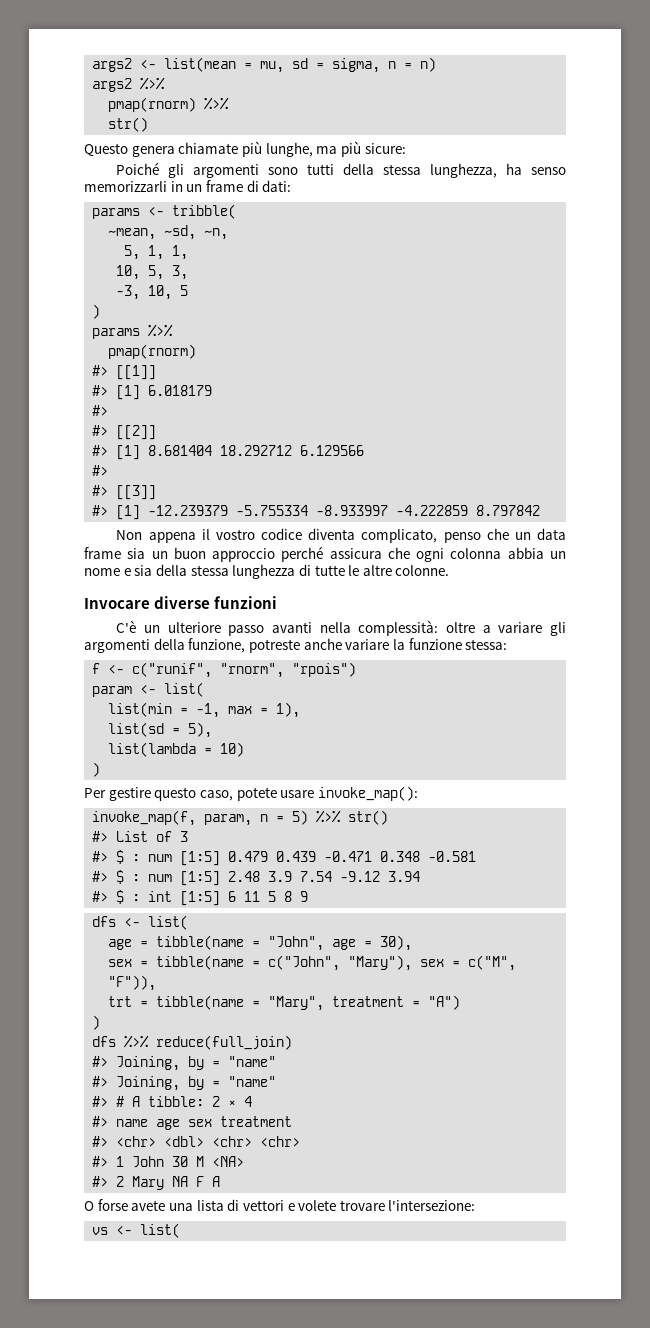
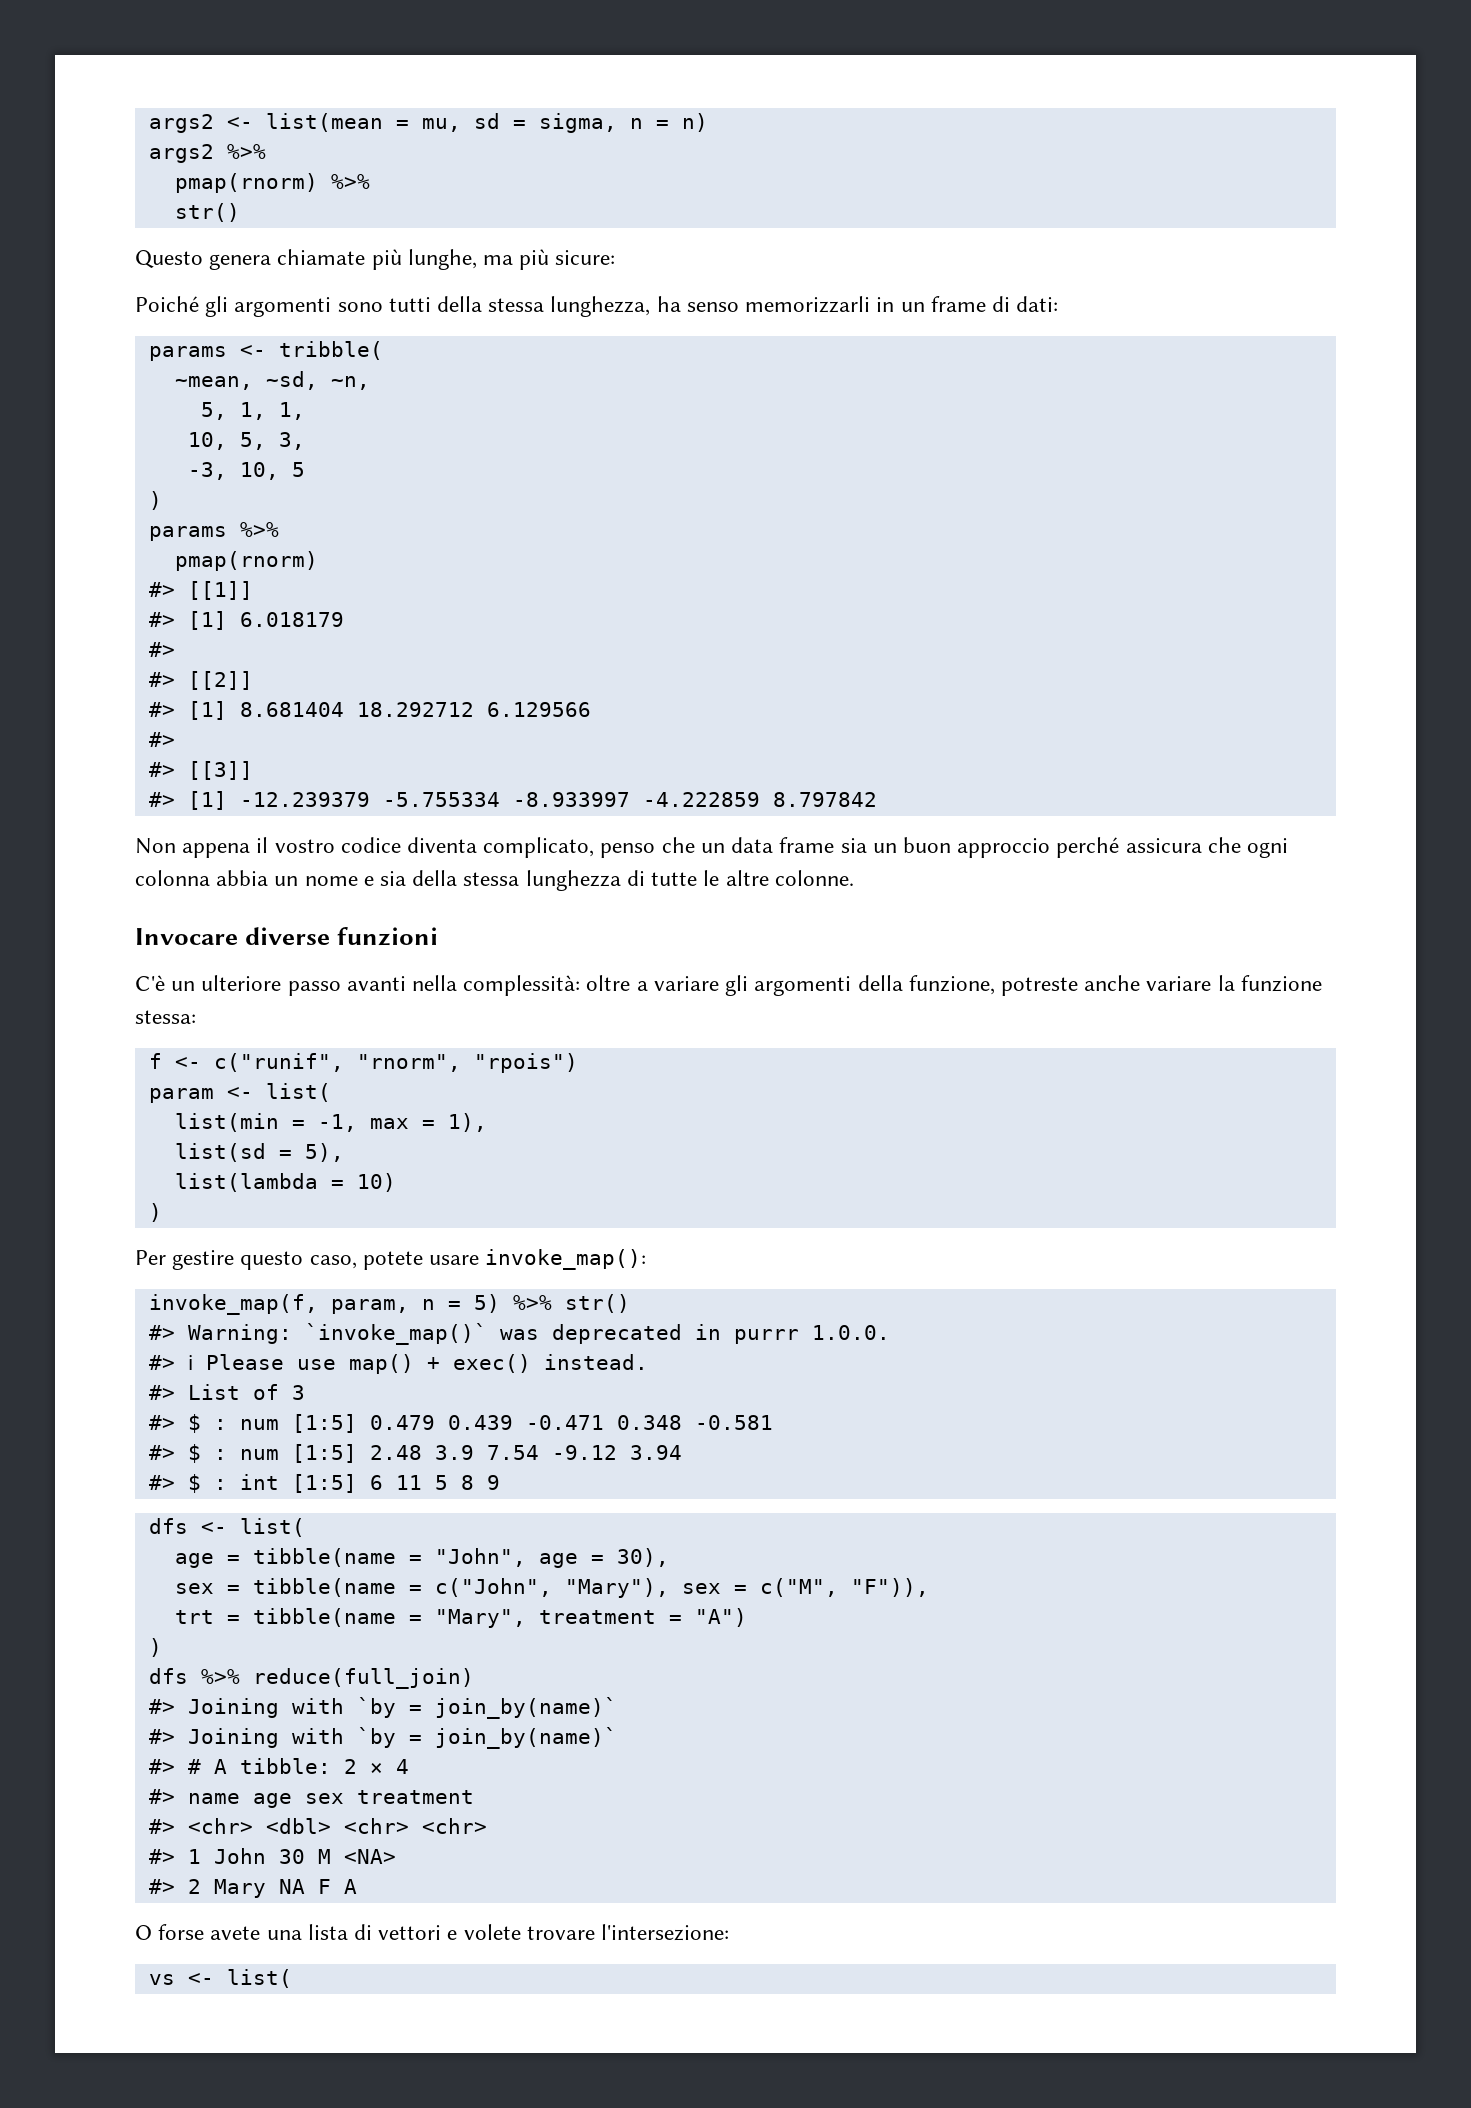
+ #> Warning: `invoke_map()` was deprecated in purrr 1.0.0.
+ #> ℹ Please use map() + exec() instead.
  dfs %>% reduce(full_join)
- #> Joining, by = "name"
- #> Joining, by = "name"
+ #> Joining with `by = join_by(name)`
+ #> Joining with `by = join_by(name)`

